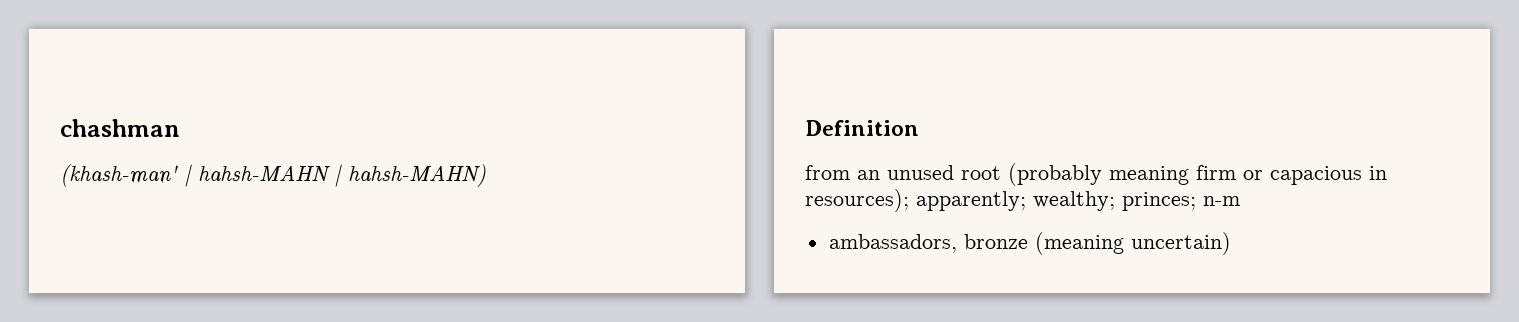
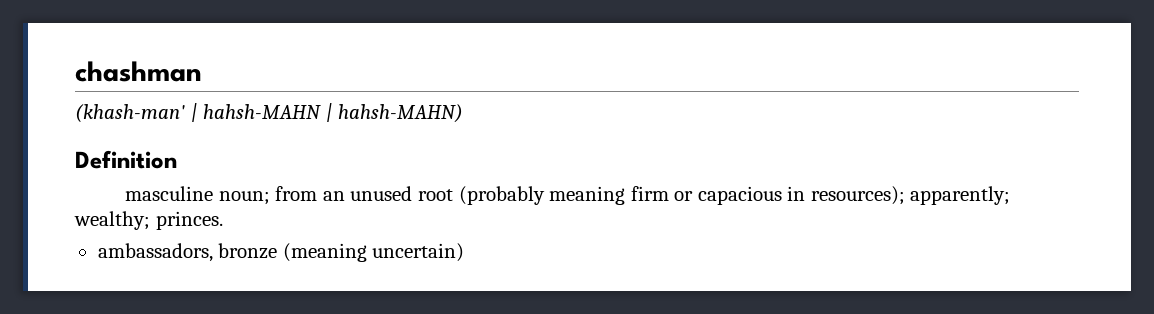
- from an unused root (probably meaning firm or capacious in resources); apparently; wealthy; princes; n-m
+ masculine noun; from an unused root (probably meaning firm or capacious in resources); apparently; wealthy; princes.

